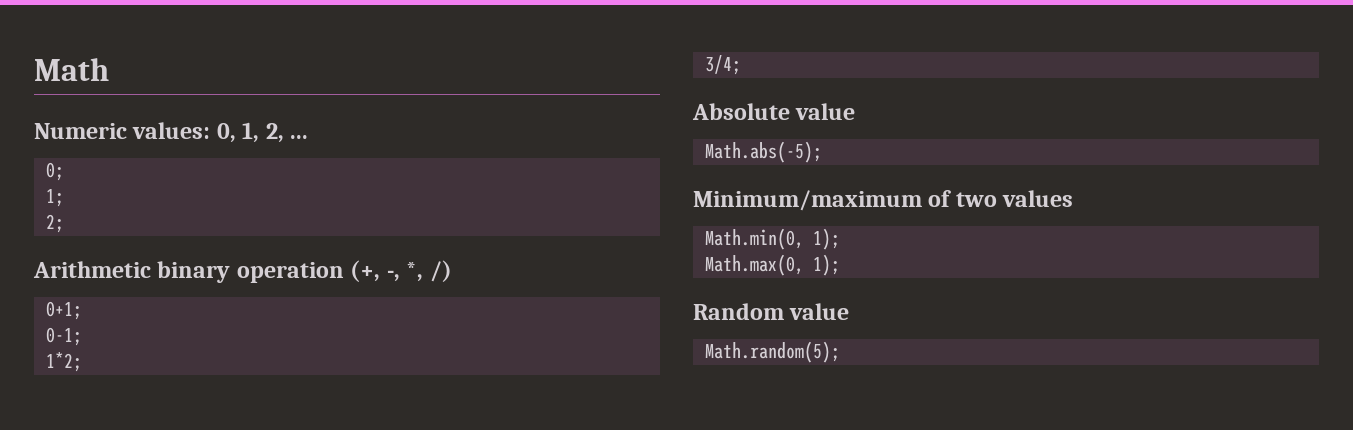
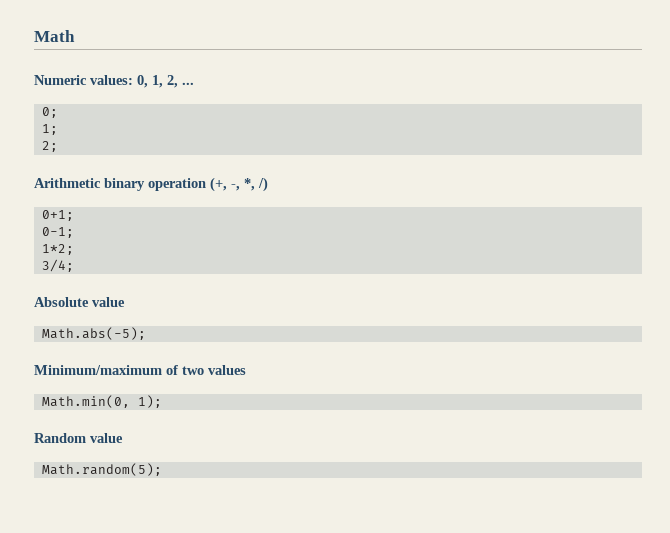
- Math.max(0, 1);

